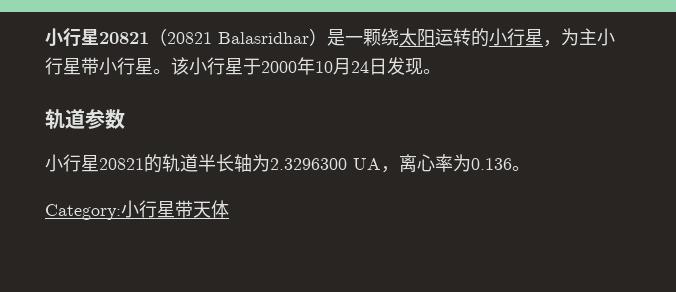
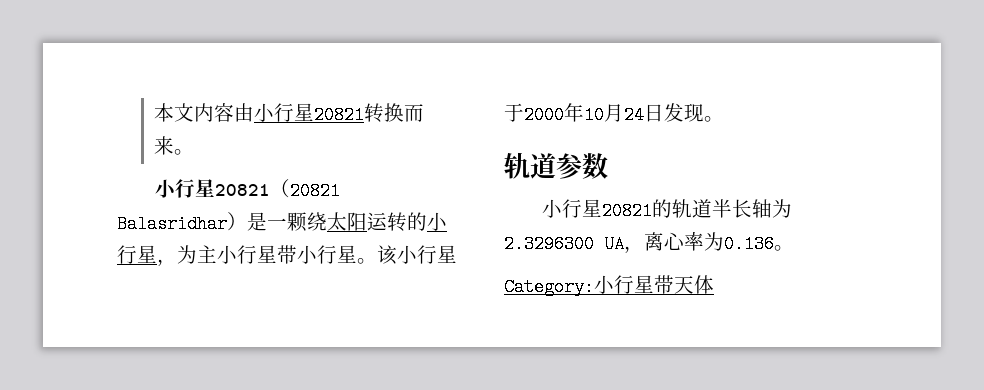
+ 本文内容由小行星20821转换而来。

